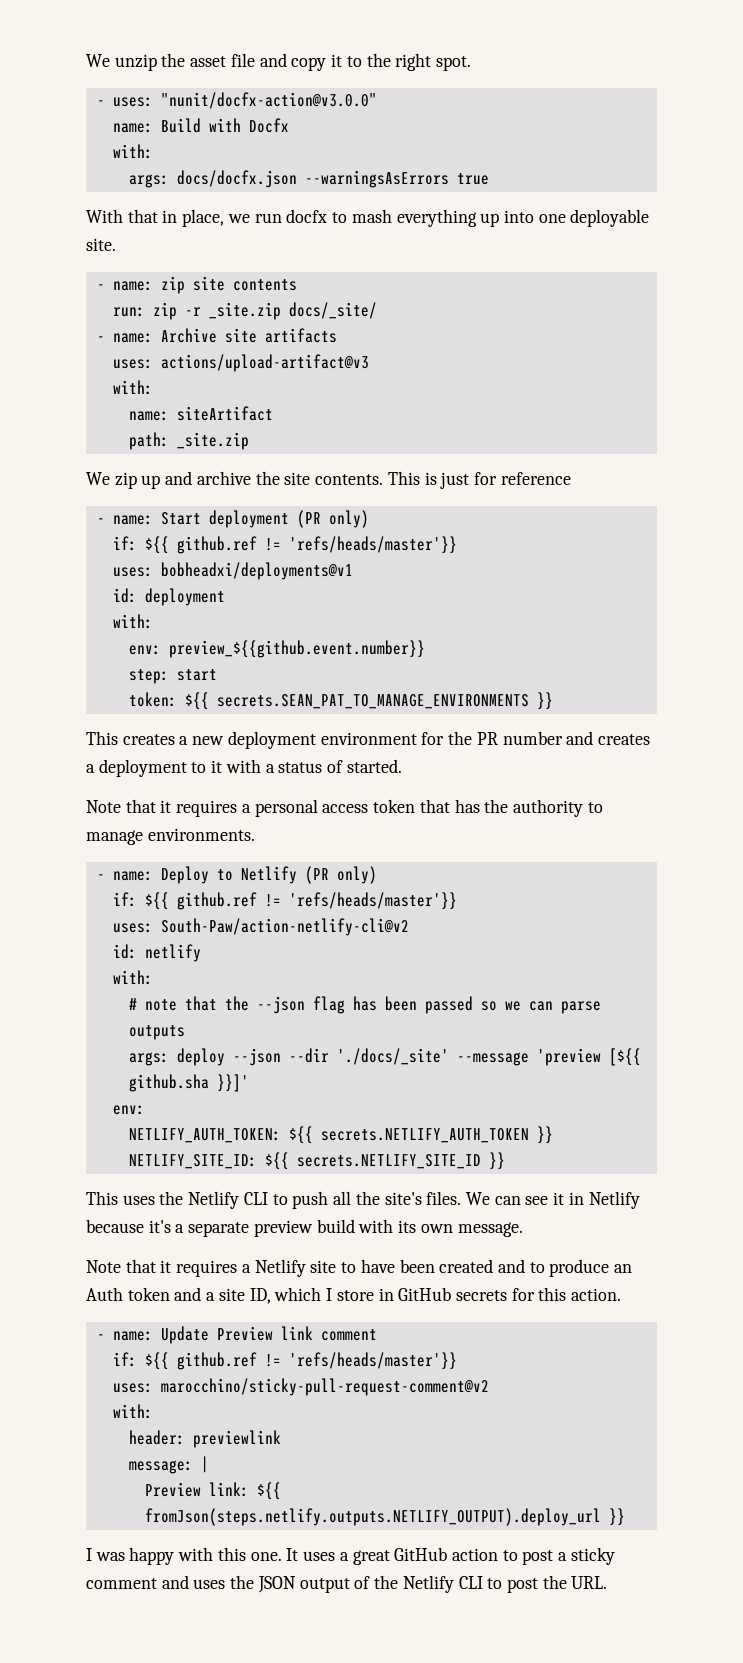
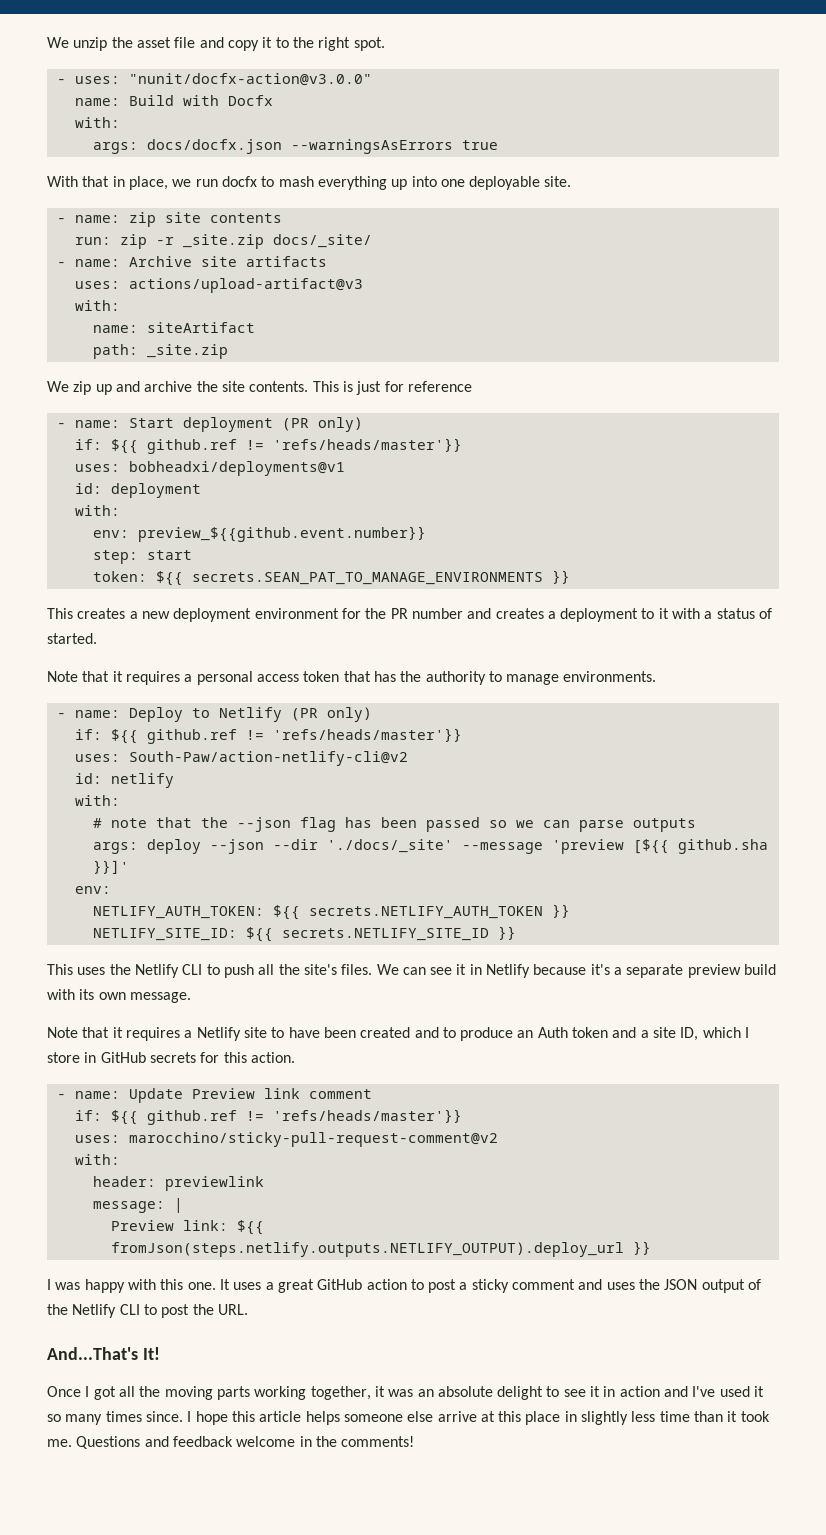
+ And...That's It!
+ Once I got all the moving parts working together, it was an absolute delight to see it in action and I've used it so many times since. I hope this article helps someone else arrive at this place in slightly less time than it took me. Questions and feedback welcome in the comments!

